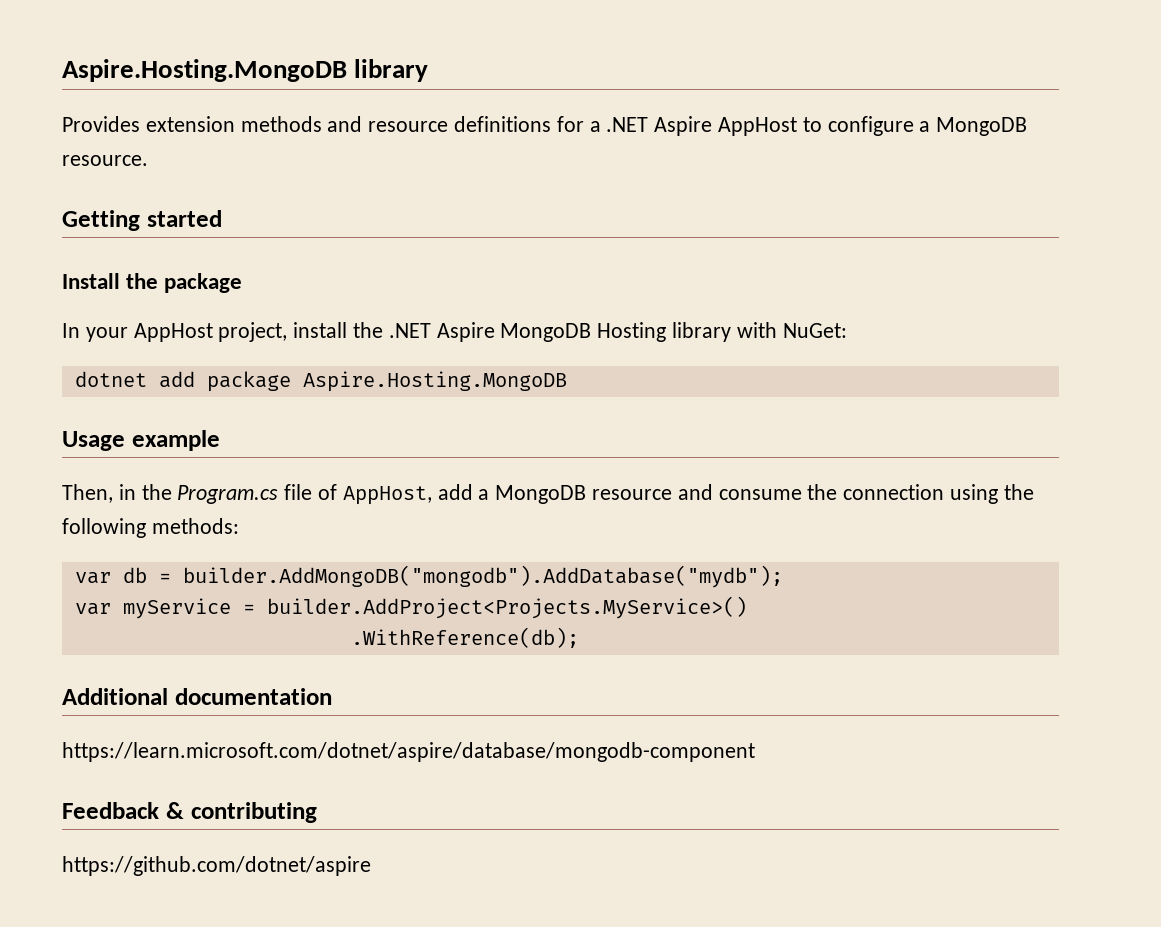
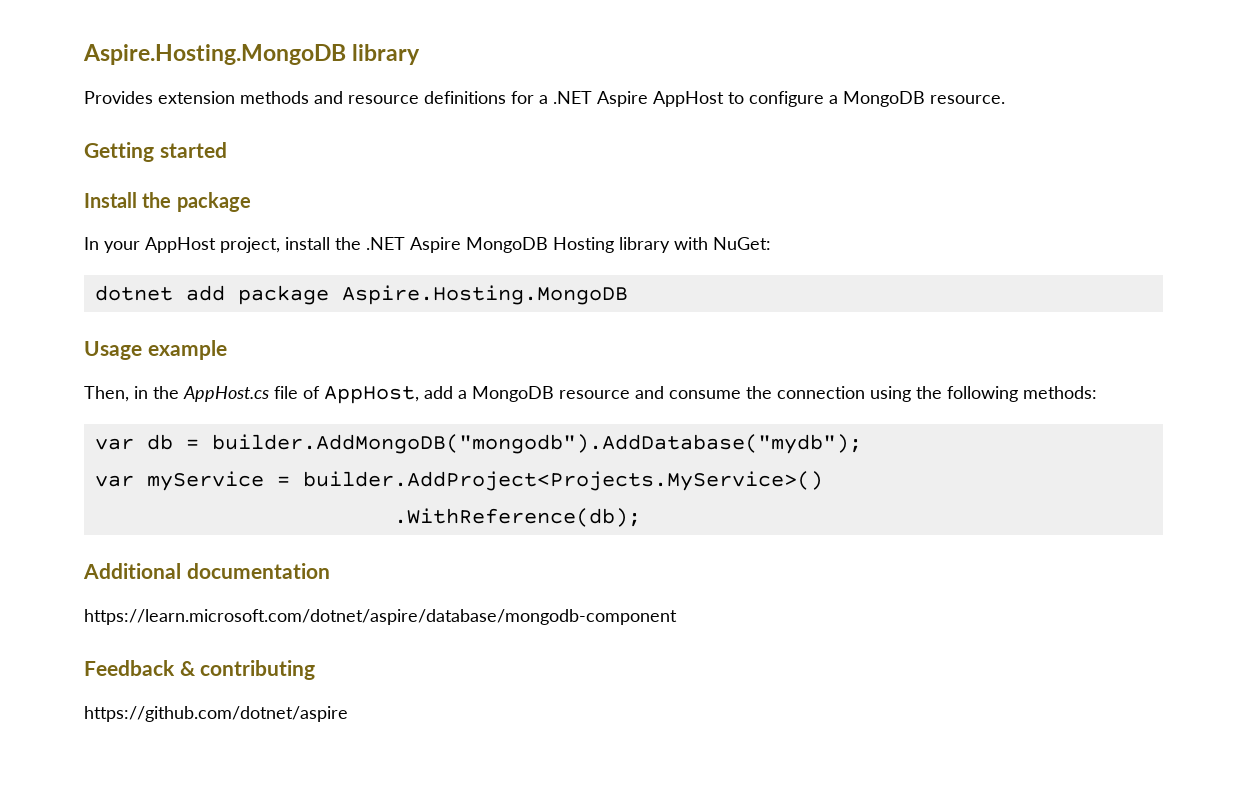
- Then, in the Program.cs file of AppHost, add a MongoDB resource and consume the connection using the following methods:
+ Then, in the AppHost.cs file of AppHost, add a MongoDB resource and consume the connection using the following methods:

